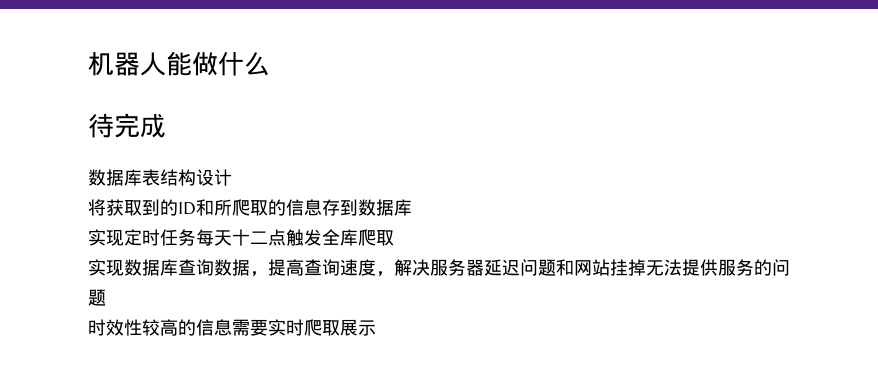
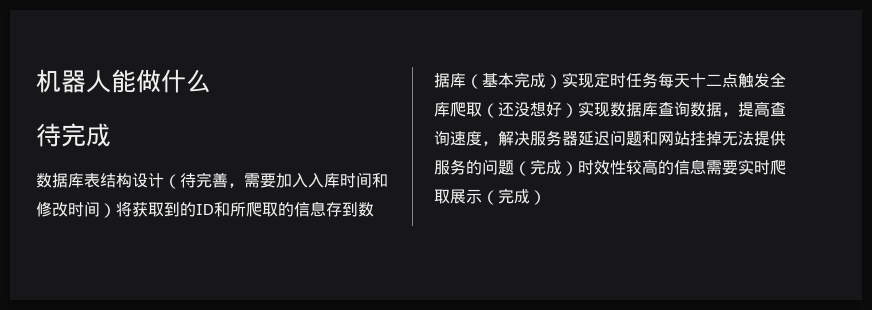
- 数据库表结构设计
- 将获取到的ID和所爬取的信息存到数据库
- 实现定时任务每天十二点触发全库爬取
- 实现数据库查询数据，提高查询速度，解决服务器延迟问题和网站挂掉无法提供服务的问题
- 时效性较高的信息需要实时爬取展示
+ 数据库表结构设计（待完善，需要加入入库时间和修改时间）将获取到的ID和所爬取的信息存到数据库（基本完成）实现定时任务每天十二点触发全库爬取（还没想好）实现数据库查询数据，提高查询速度，解决服务器延迟问题和网站挂掉无法提供服务的问题（完成）时效性较高的信息需要实时爬取展示（完成）

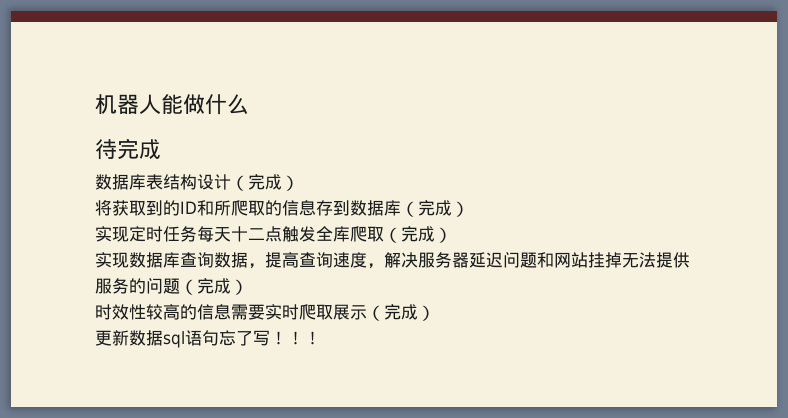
- 数据库表结构设计（待完善，需要加入入库时间和修改时间）将获取到的ID和所爬取的信息存到数据库（基本完成）实现定时任务每天十二点触发全库爬取（还没想好）实现数据库查询数据，提高查询速度，解决服务器延迟问题和网站挂掉无法提供服务的问题（完成）时效性较高的信息需要实时爬取展示（完成）
+ 数据库表结构设计（完成）
+ 将获取到的ID和所爬取的信息存到数据库（完成）
+ 实现定时任务每天十二点触发全库爬取（完成）
+ 实现数据库查询数据，提高查询速度，解决服务器延迟问题和网站挂掉无法提供服务的问题（完成）
+ 时效性较高的信息需要实时爬取展示（完成）
+ 更新数据sql语句忘了写！！！

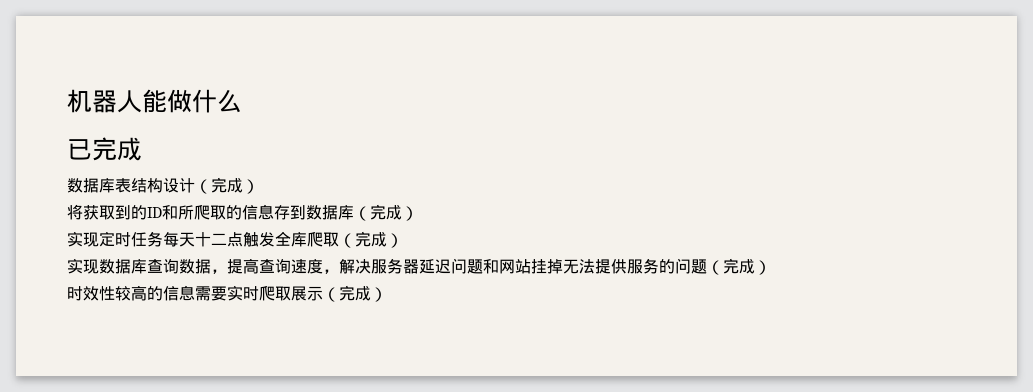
- 待完成
+ 已完成
- 更新数据sql语句忘了写！！！

